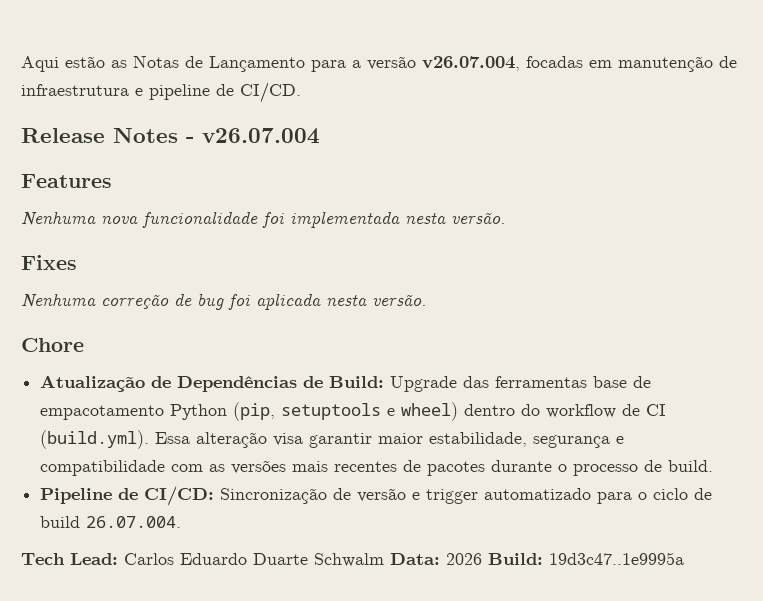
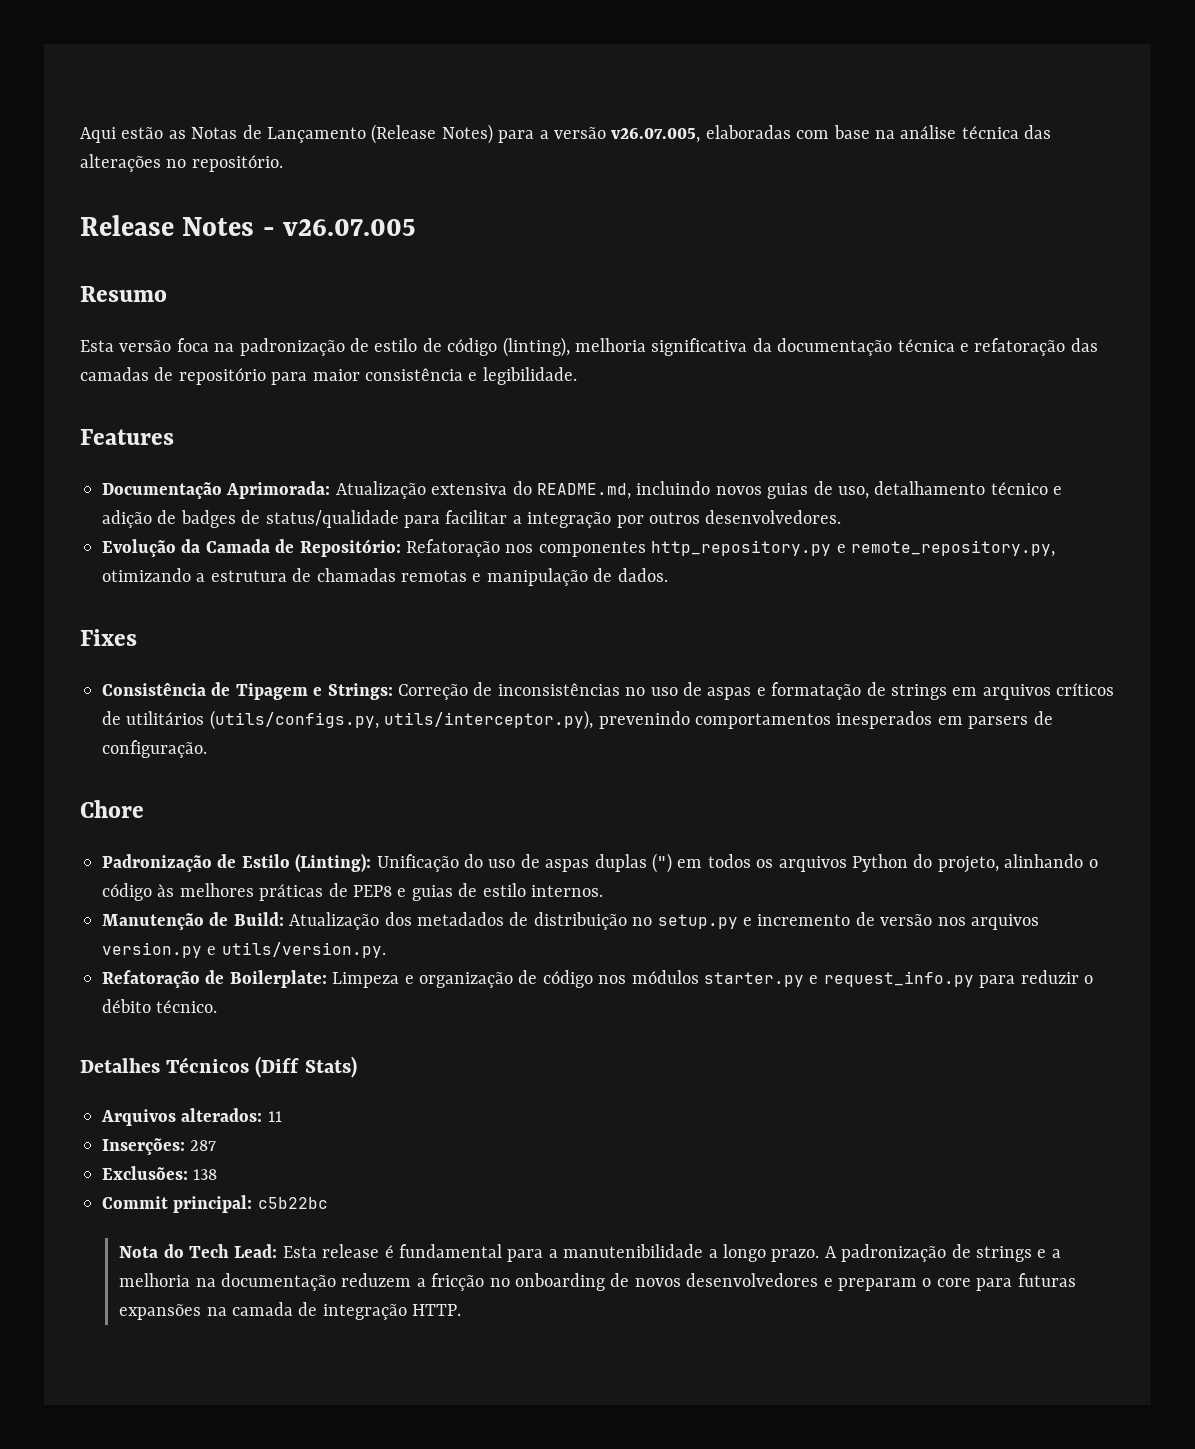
- Aqui estão as Notas de Lançamento para a versão v26.07.004, focadas em manutenção de infraestrutura e pipeline de CI/CD.
- Release Notes - v26.07.004
+ Aqui estão as Notas de Lançamento (Release Notes) para a versão v26.07.005, elaboradas com base na análise técnica das alterações no repositório.
+ Release Notes - v26.07.005
+ Resumo
+ Esta versão foca na padronização de estilo de código (linting), melhoria significativa da documentação técnica e refatoração das camadas de repositório para maior consistência e legibilidade.
  Features
- Nenhuma nova funcionalidade foi implementada nesta versão.
+ Documentação Aprimorada: Atualização extensiva do README.md, incluindo novos guias de uso, detalhamento técnico e adição de badges de status/qualidade para facilitar a integração por outros desenvolvedores.
+ Evolução da Camada de Repositório: Refatoração nos componentes http_repository.py e remote_repository.py, otimizando a estrutura de chamadas remotas e manipulação de dados.
  Fixes
- Nenhuma correção de bug foi aplicada nesta versão.
+ Consistência de Tipagem e Strings: Correção de inconsistências no uso de aspas e formatação de strings em arquivos críticos de utilitários (utils/configs.py, utils/interceptor.py), prevenindo comportamentos inesperados em parsers de configuração.
  Chore
- Atualização de Dependências de Build: Upgrade das ferramentas base de empacotamento Python (pip, setuptools e wheel) dentro do workflow de CI (build.yml). Essa alteração visa garantir maior estabilidade, segurança e compatibilidade com as versões mais recentes de pacotes durante o processo de build.
- Pipeline de CI/CD: Sincronização de versão e trigger automatizado para o ciclo de build 26.07.004.
- Tech Lead: Carlos Eduardo Duarte Schwalm Data: 2026 Build: 19d3c47..1e9995a
+ Padronização de Estilo (Linting): Unificação do uso de aspas duplas (") em todos os arquivos Python do projeto, alinhando o código às melhores práticas de PEP8 e guias de estilo internos.
+ Manutenção de Build: Atualização dos metadados de distribuição no setup.py e incremento de versão nos arquivos version.py e utils/version.py.
+ Refatoração de Boilerplate: Limpeza e organização de código nos módulos starter.py e request_info.py para reduzir o débito técnico.
+ Detalhes Técnicos (Diff Stats)
+ Arquivos alterados: 11
+ Inserções: 287
+ Exclusões: 138
+ Commit principal: c5b22bc
+ Nota do Tech Lead: Esta release é fundamental para a manutenibilidade a longo prazo. A padronização de strings e a melhoria na documentação reduzem a fricção no onboarding de novos desenvolvedores e preparam o core para futuras expansões na camada de integração HTTP.

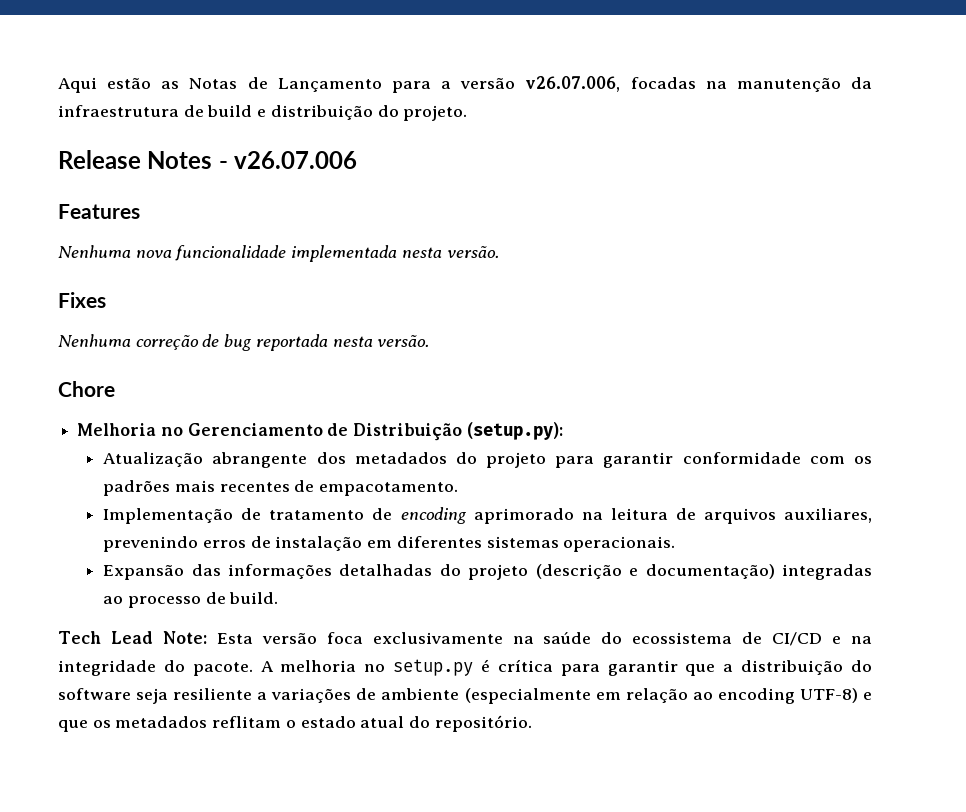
- Aqui estão as Notas de Lançamento (Release Notes) para a versão v26.07.005, elaboradas com base na análise técnica das alterações no repositório.
- Release Notes - v26.07.005
- Resumo
- Esta versão foca na padronização de estilo de código (linting), melhoria significativa da documentação técnica e refatoração das camadas de repositório para maior consistência e legibilidade.
+ Aqui estão as Notas de Lançamento para a versão v26.07.006, focadas na manutenção da infraestrutura de build e distribuição do projeto.
+ Release Notes - v26.07.006
  Features
- Documentação Aprimorada: Atualização extensiva do README.md, incluindo novos guias de uso, detalhamento técnico e adição de badges de status/qualidade para facilitar a integração por outros desenvolvedores.
- Evolução da Camada de Repositório: Refatoração nos componentes http_repository.py e remote_repository.py, otimizando a estrutura de chamadas remotas e manipulação de dados.
+ Nenhuma nova funcionalidade implementada nesta versão.
  Fixes
- Consistência de Tipagem e Strings: Correção de inconsistências no uso de aspas e formatação de strings em arquivos críticos de utilitários (utils/configs.py, utils/interceptor.py), prevenindo comportamentos inesperados em parsers de configuração.
+ Nenhuma correção de bug reportada nesta versão.
  Chore
- Padronização de Estilo (Linting): Unificação do uso de aspas duplas (") em todos os arquivos Python do projeto, alinhando o código às melhores práticas de PEP8 e guias de estilo internos.
- Manutenção de Build: Atualização dos metadados de distribuição no setup.py e incremento de versão nos arquivos version.py e utils/version.py.
- Refatoração de Boilerplate: Limpeza e organização de código nos módulos starter.py e request_info.py para reduzir o débito técnico.
- Detalhes Técnicos (Diff Stats)
- Arquivos alterados: 11
- Inserções: 287
- Exclusões: 138
- Commit principal: c5b22bc
- Nota do Tech Lead: Esta release é fundamental para a manutenibilidade a longo prazo. A padronização de strings e a melhoria na documentação reduzem a fricção no onboarding de novos desenvolvedores e preparam o core para futuras expansões na camada de integração HTTP.
+ Melhoria no Gerenciamento de Distribuição (setup.py):
+ Atualização abrangente dos metadados do projeto para garantir conformidade com os padrões mais recentes de empacotamento.
+ Implementação de tratamento de encoding aprimorado na leitura de arquivos auxiliares, prevenindo erros de instalação em diferentes sistemas operacionais.
+ Expansão das informações detalhadas do projeto (descrição e documentação) integradas ao processo de build.
+ Tech Lead Note: Esta versão foca exclusivamente na saúde do ecossistema de CI/CD e na integridade do pacote. A melhoria no setup.py é crítica para garantir que a distribuição do software seja resiliente a variações de ambiente (especialmente em relação ao encoding UTF-8) e que os metadados reflitam o estado atual do repositório.

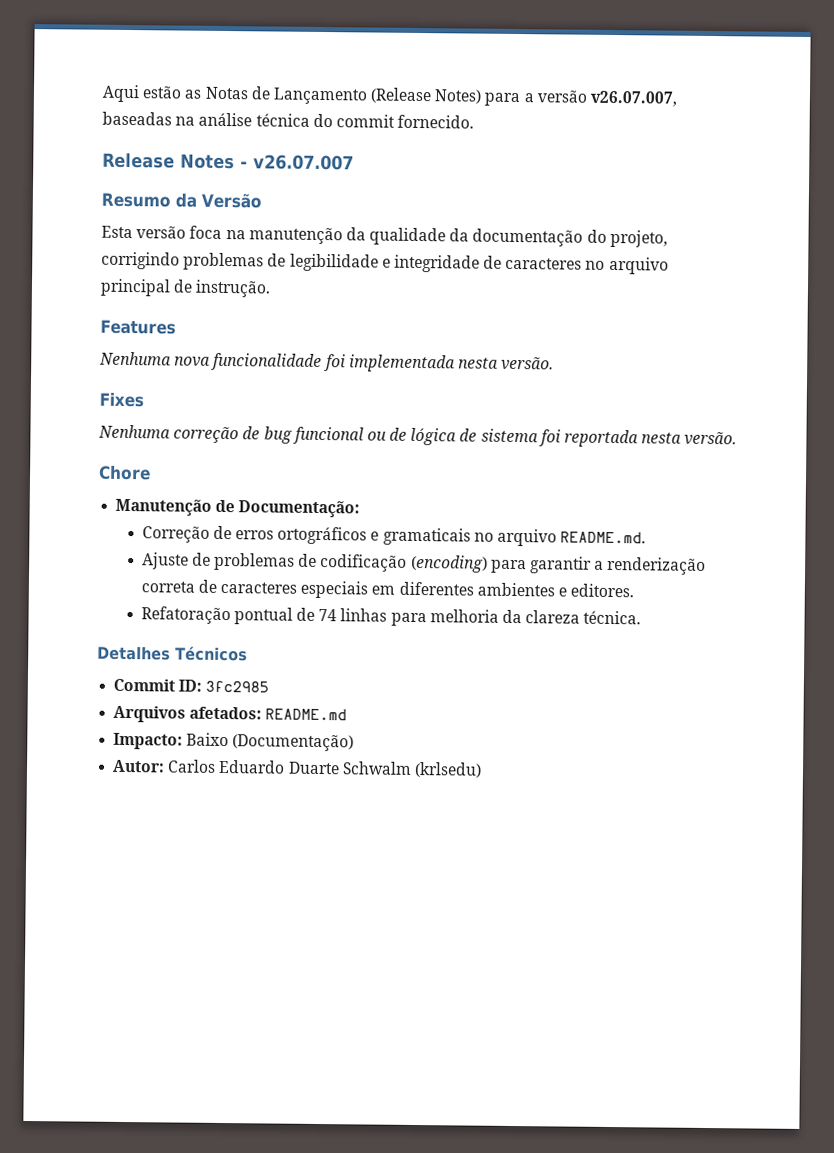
- Aqui estão as Notas de Lançamento para a versão v26.07.006, focadas na manutenção da infraestrutura de build e distribuição do projeto.
- Release Notes - v26.07.006
+ Aqui estão as Notas de Lançamento (Release Notes) para a versão v26.07.007, baseadas na análise técnica do commit fornecido.
+ Release Notes - v26.07.007
+ Resumo da Versão
+ Esta versão foca na manutenção da qualidade da documentação do projeto, corrigindo problemas de legibilidade e integridade de caracteres no arquivo principal de instrução.
- Nenhuma nova funcionalidade implementada nesta versão.
+ Nenhuma nova funcionalidade foi implementada nesta versão.
- Nenhuma correção de bug reportada nesta versão.
+ Nenhuma correção de bug funcional ou de lógica de sistema foi reportada nesta versão.
  Chore
- Melhoria no Gerenciamento de Distribuição (setup.py):
- Atualização abrangente dos metadados do projeto para garantir conformidade com os padrões mais recentes de empacotamento.
- Implementação de tratamento de encoding aprimorado na leitura de arquivos auxiliares, prevenindo erros de instalação em diferentes sistemas operacionais.
- Expansão das informações detalhadas do projeto (descrição e documentação) integradas ao processo de build.
- Tech Lead Note: Esta versão foca exclusivamente na saúde do ecossistema de CI/CD e na integridade do pacote. A melhoria no setup.py é crítica para garantir que a distribuição do software seja resiliente a variações de ambiente (especialmente em relação ao encoding UTF-8) e que os metadados reflitam o estado atual do repositório.
+ Manutenção de Documentação:
+ Correção de erros ortográficos e gramaticais no arquivo README.md.
+ Ajuste de problemas de codificação (encoding) para garantir a renderização correta de caracteres especiais em diferentes ambientes e editores.
+ Refatoração pontual de 74 linhas para melhoria da clareza técnica.
+ Detalhes Técnicos
+ Commit ID: 3fc2985
+ Arquivos afetados: README.md
+ Impacto: Baixo (Documentação)
+ Autor: Carlos Eduardo Duarte Schwalm (krlsedu)

